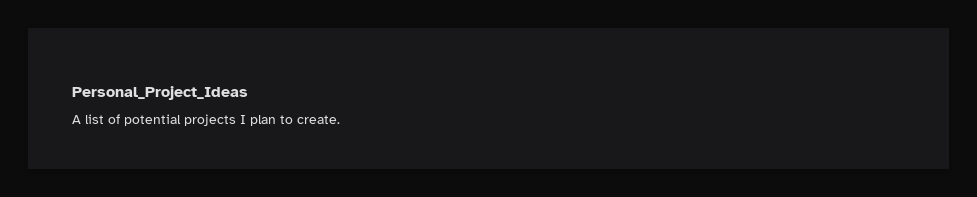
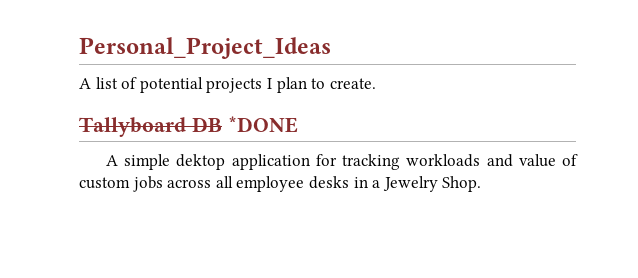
+ Tallyboard DB *DONE
+ A simple dektop application for tracking workloads and value of custom jobs across all employee desks in a Jewelry Shop.

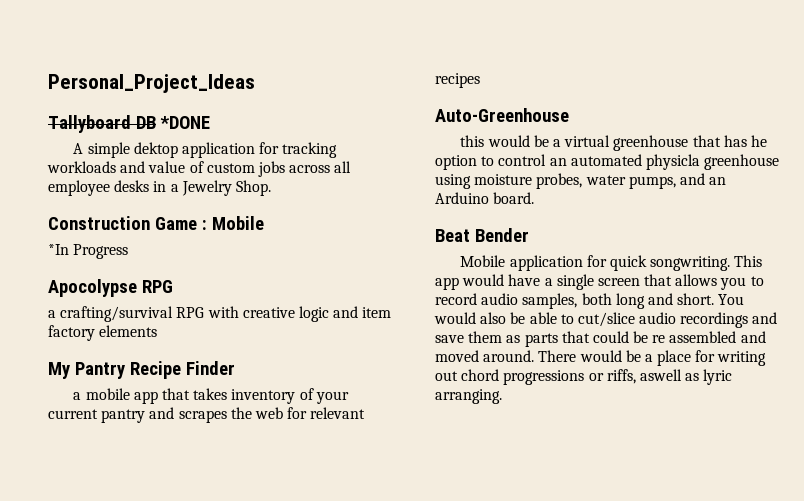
- A list of potential projects I plan to create.
+ Construction Game : Mobile
+ *In Progress
+ Apocolypse RPG
+ a crafting/survival RPG with creative logic and item factory elements
+ My Pantry Recipe Finder
+ a mobile app that takes inventory of your current pantry and scrapes the web for relevant recipes
+ Auto-Greenhouse
+ this would be a virtual greenhouse that has he option to control an automated physicla greenhouse using moisture probes, water pumps, and an Arduino board.
+ Beat Bender
+ Mobile application for quick songwriting. This app would have a single screen that allows you to record audio samples, both long and short. You would also be able to cut/slice audio recordings and save them as parts that could be re assembled and moved around. There would be a place for writing out chord progressions or riffs, aswell as lyric arranging.

